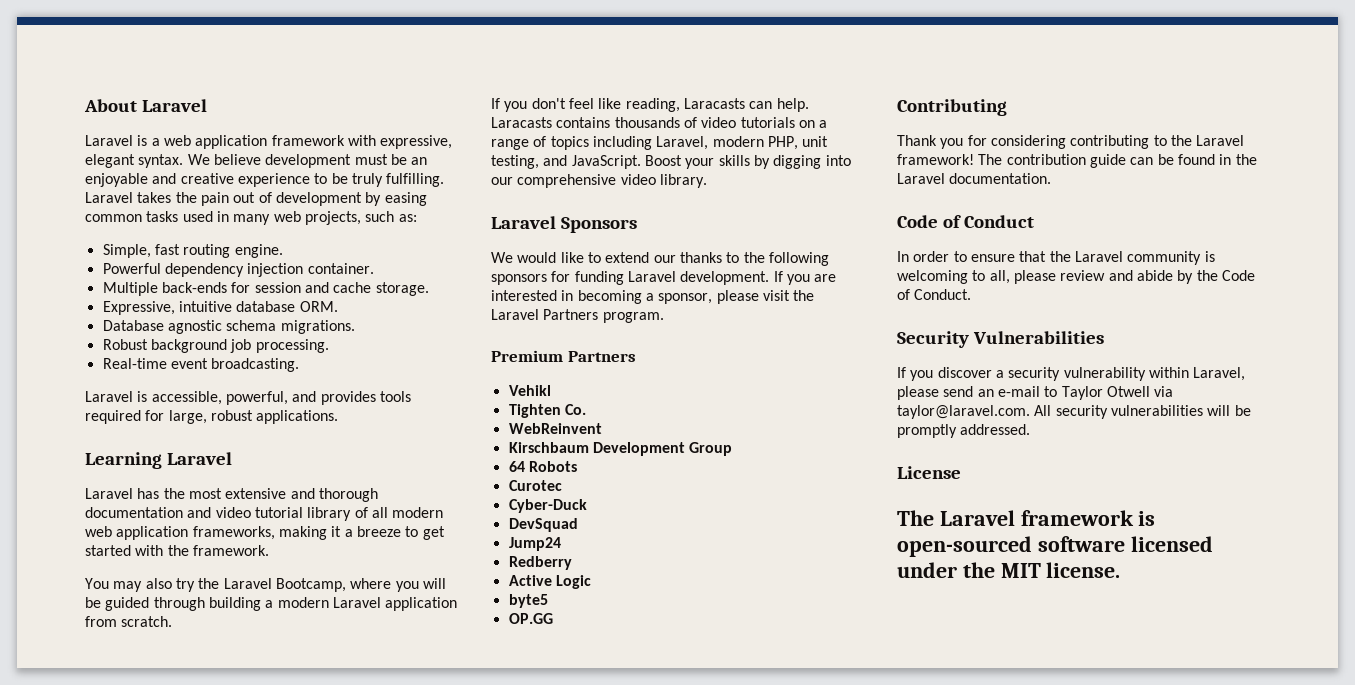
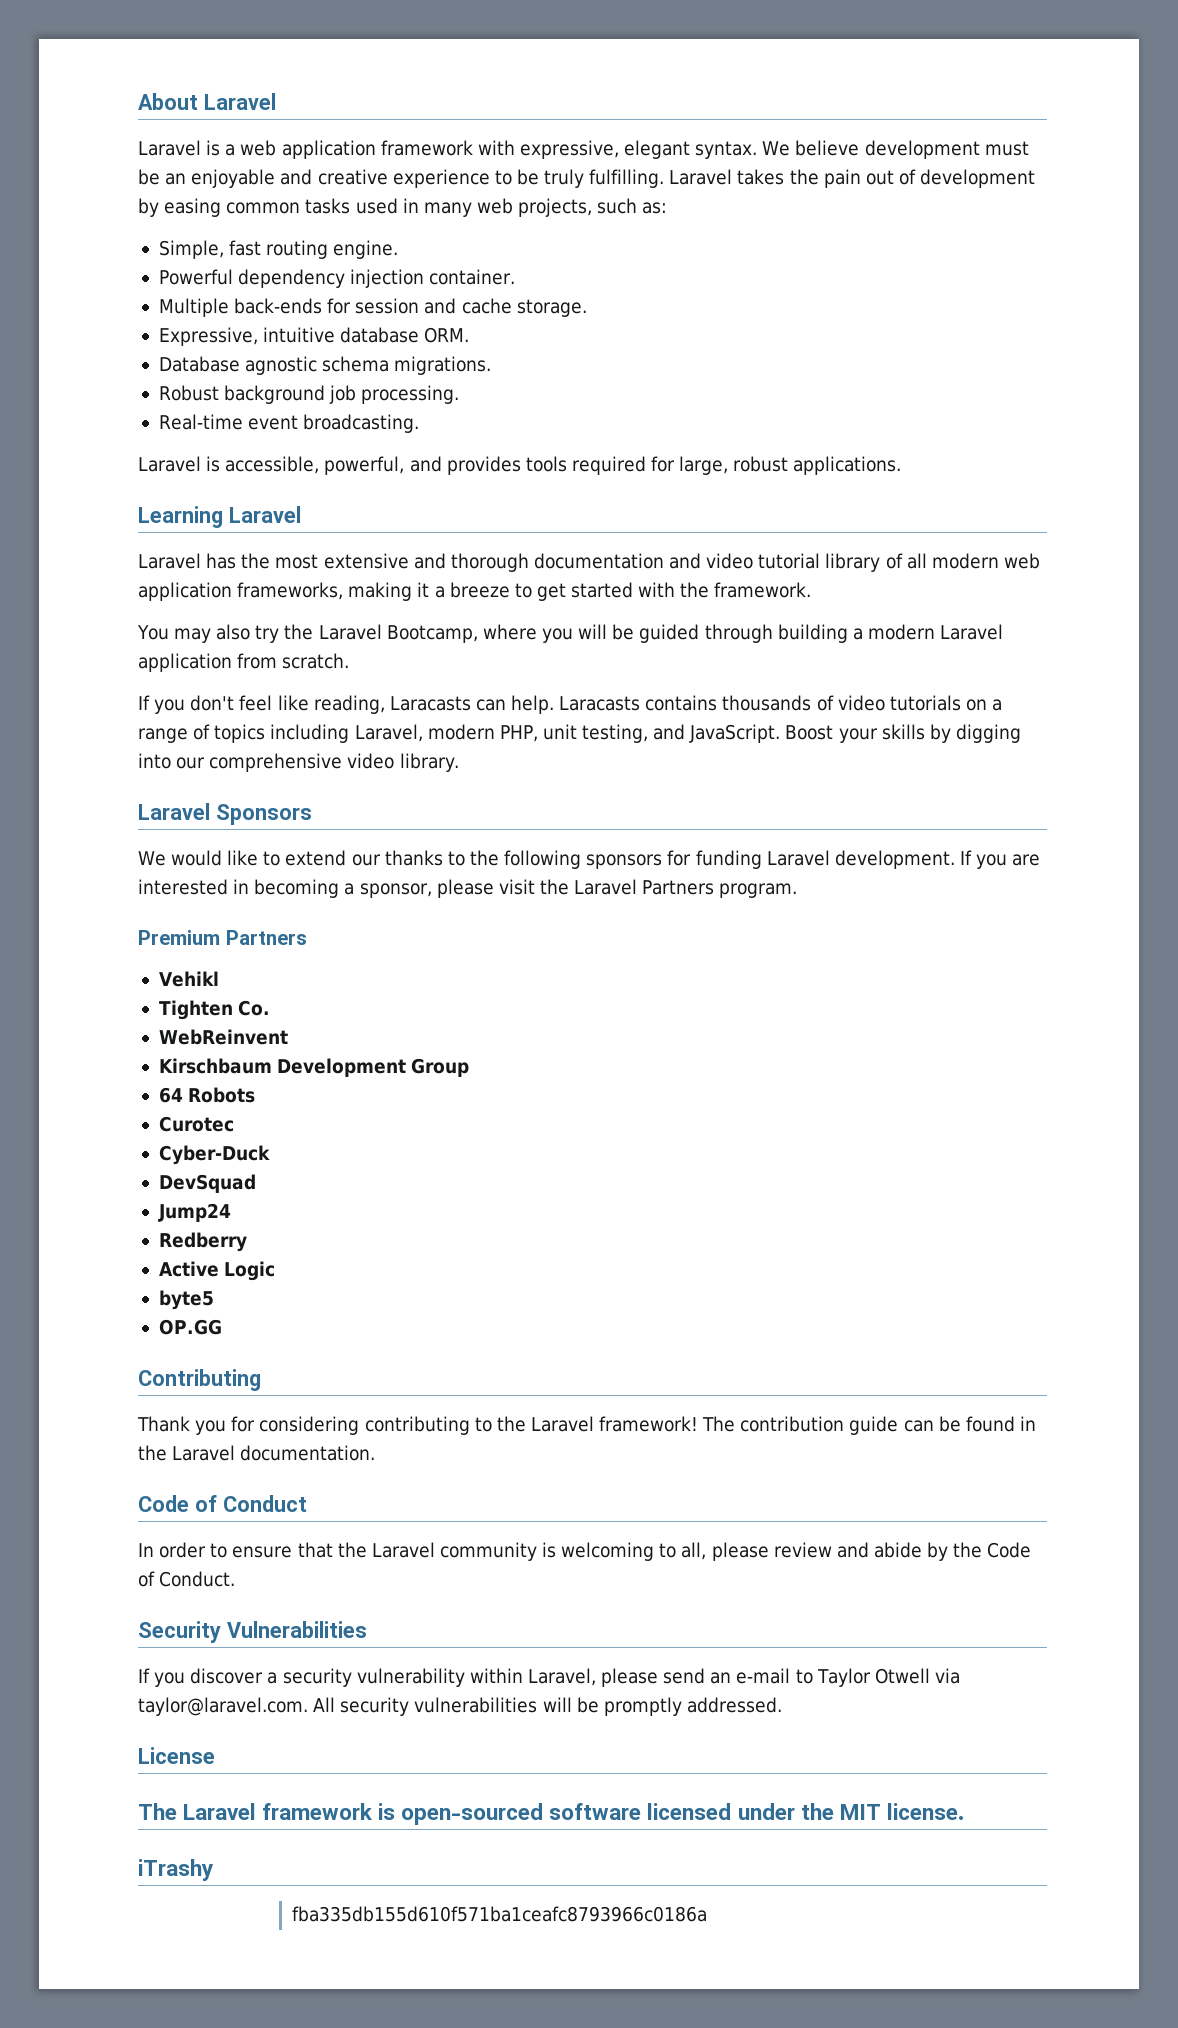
+ iTrashy
+ fba335db155d610f571ba1ceafc8793966c0186a

